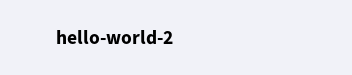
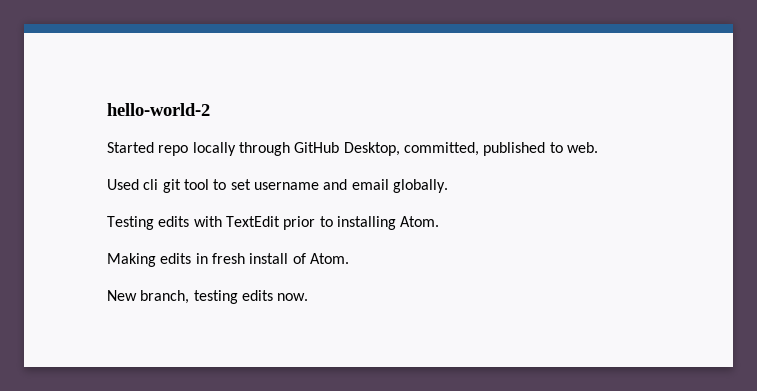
+ Started repo locally through GitHub Desktop, committed, published to web.
+ Used cli git tool to set username and email globally.
+ Testing edits with TextEdit prior to installing Atom.
+ Making edits in fresh install of Atom.
+ New branch, testing edits now.

